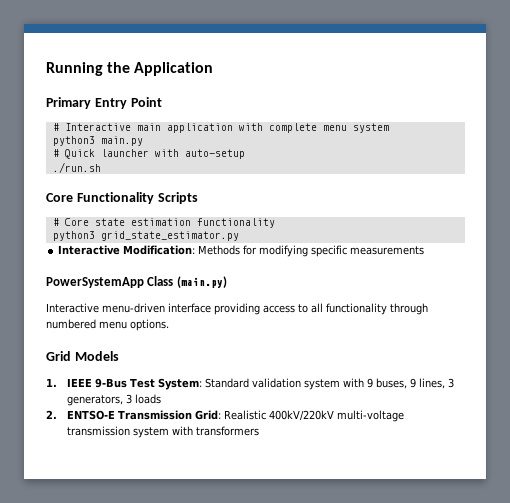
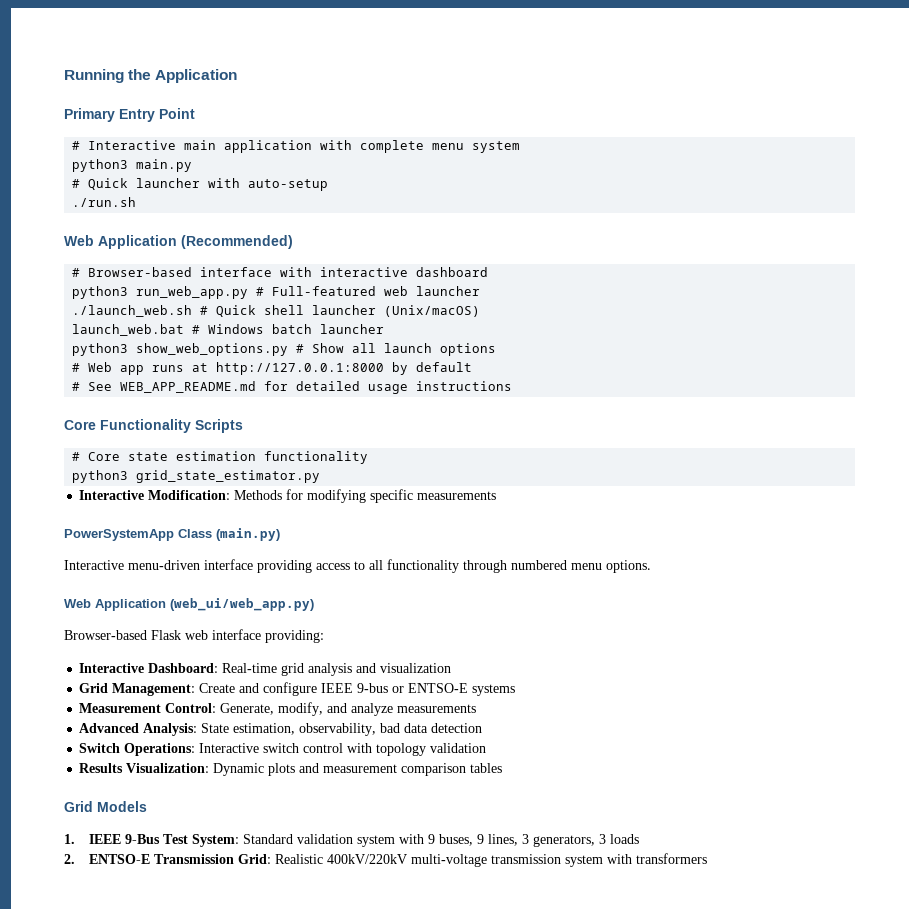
+ Web Application (Recommended)
+ # Browser-based interface with interactive dashboard
+ python3 run_web_app.py # Full-featured web launcher
+ ./launch_web.sh # Quick shell launcher (Unix/macOS)
+ launch_web.bat # Windows batch launcher
+ python3 show_web_options.py # Show all launch options
+ # Web app runs at http://127.0.0.1:8000 by default
+ # See WEB_APP_README.md for detailed usage instructions
+ Web Application (web_ui/web_app.py)
+ Browser-based Flask web interface providing:
+ Interactive Dashboard: Real-time grid analysis and visualization
+ Grid Management: Create and configure IEEE 9-bus or ENTSO-E systems
+ Measurement Control: Generate, modify, and analyze measurements
+ Advanced Analysis: State estimation, observability, bad data detection
+ Switch Operations: Interactive switch control with topology validation
+ Results Visualization: Dynamic plots and measurement comparison tables

